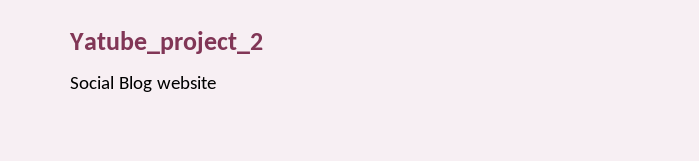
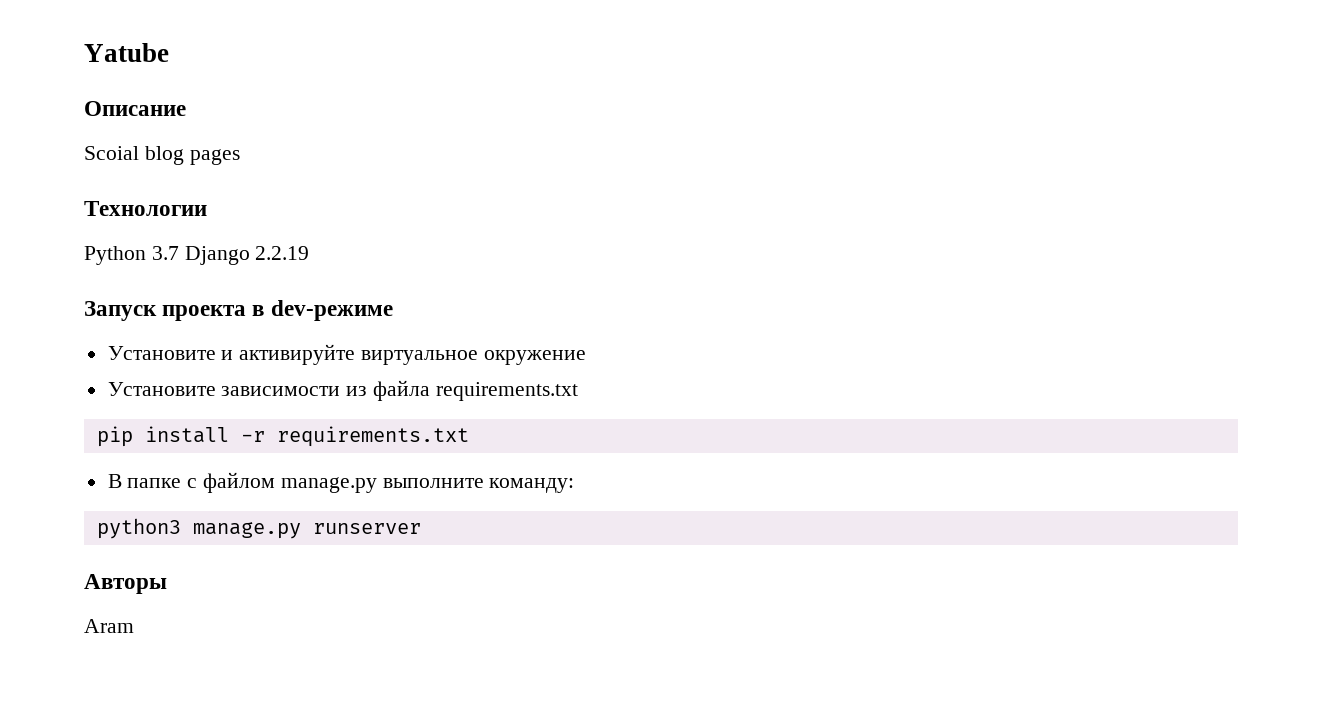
- Yatube_project_2
- Social Blog website
+ Yatube
+ Описание
+ Scoial blog pages
+ Технологии
+ Python 3.7 Django 2.2.19
+ Запуск проекта в dev-режиме
+ Установите и активируйте виртуальное окружение
+ Установите зависимости из файла requirements.txt
+ pip install -r requirements.txt
+ В папке с файлом manage.py выполните команду:
+ python3 manage.py runserver
+ Авторы
+ Аram

